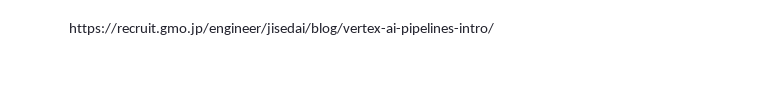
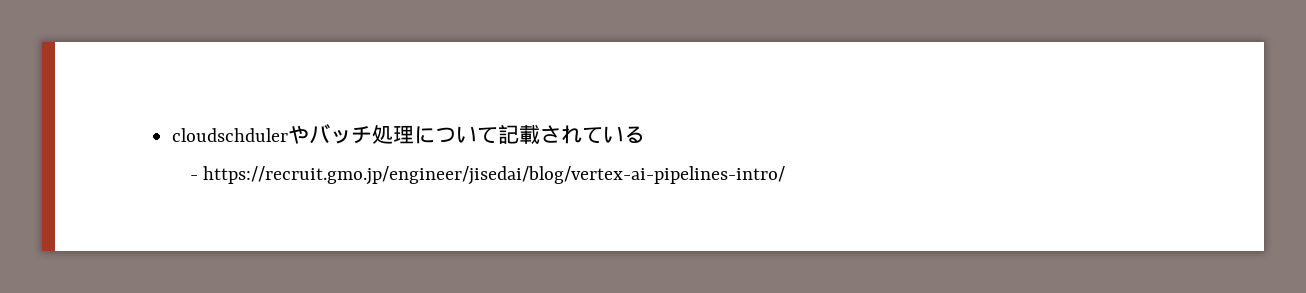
- https://recruit.gmo.jp/engineer/jisedai/blog/vertex-ai-pipelines-intro/
+ cloudschdulerやバッチ処理について記載されている
+ - https://recruit.gmo.jp/engineer/jisedai/blog/vertex-ai-pipelines-intro/

